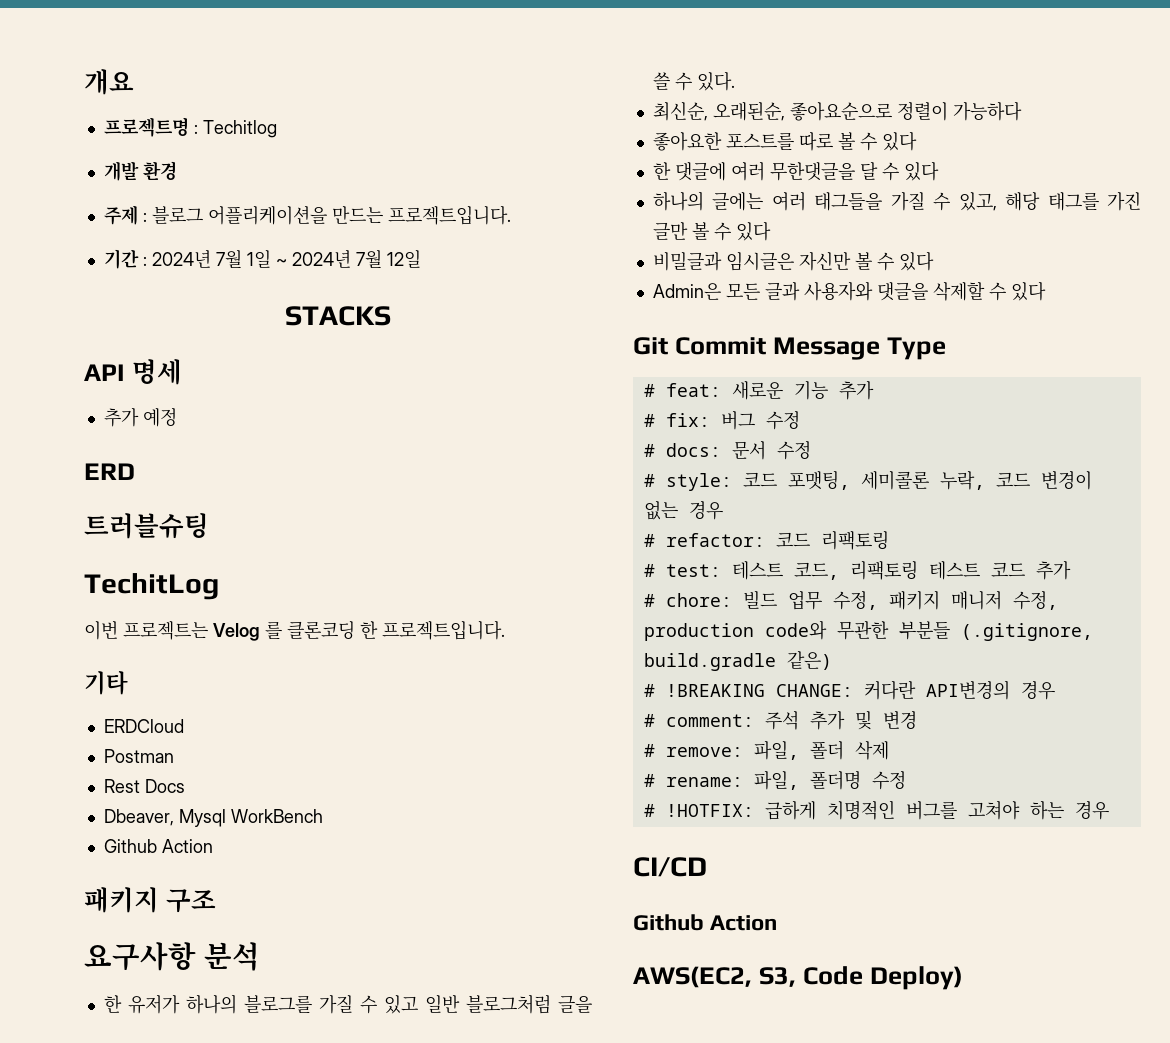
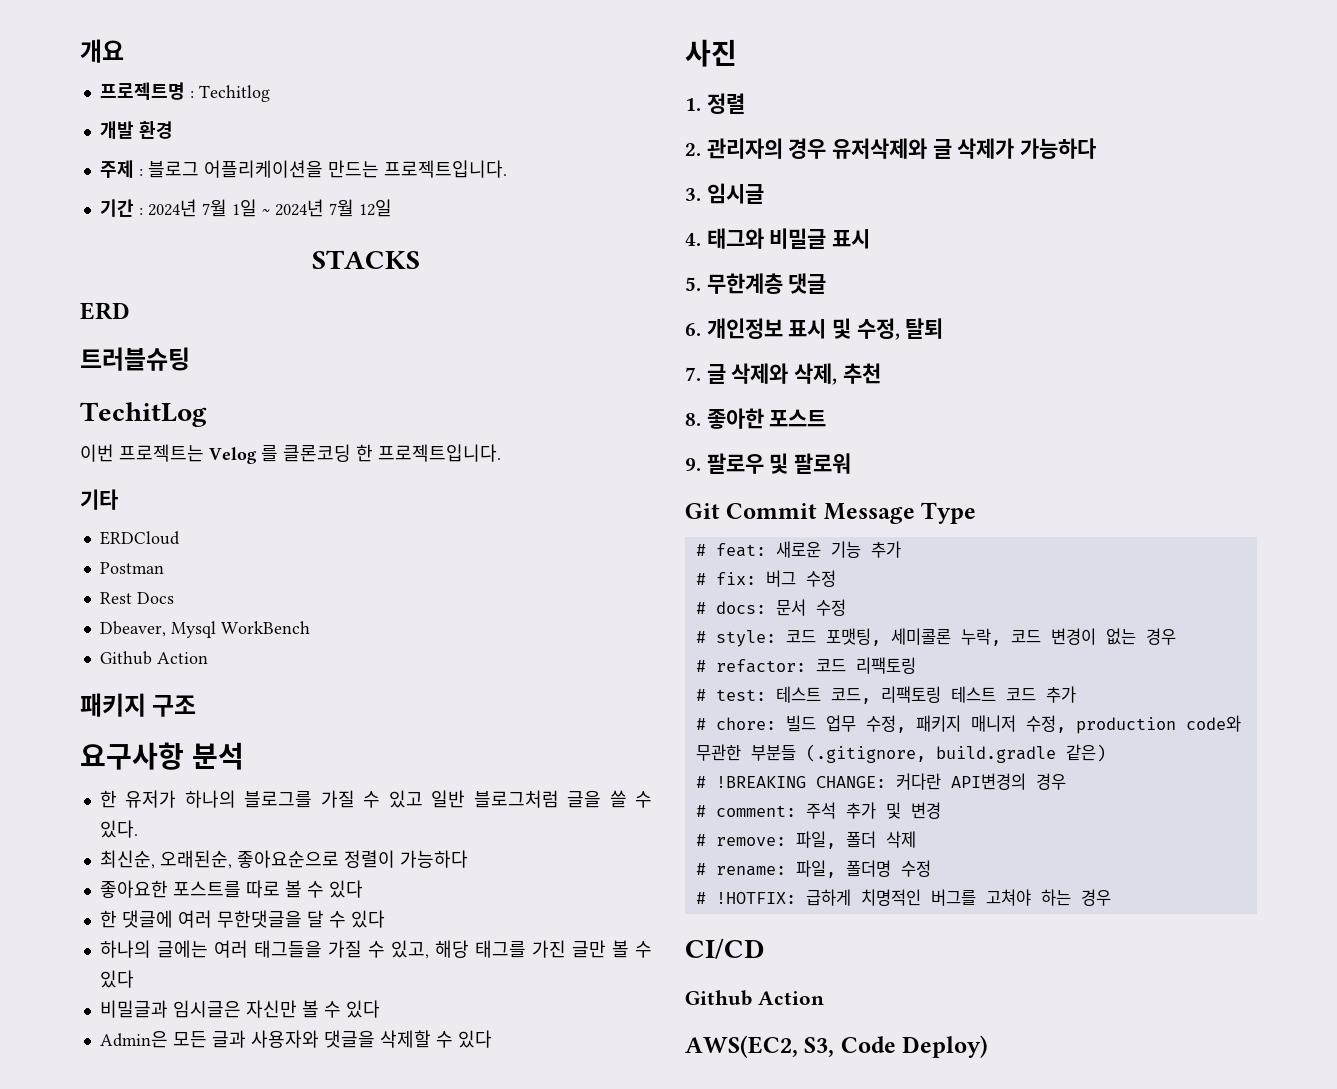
- API 명세
- 추가 예정
+ 사진
+ 1. 정렬
+ 2. 관리자의 경우 유저삭제와 글 삭제가 가능하다
+ 3. 임시글
+ 4. 태그와 비밀글 표시
+ 5. 무한계층 댓글
+ 6. 개인정보 표시 및 수정, 탈퇴
+ 7. 글 삭제와 삭제, 추천
+ 8. 좋아한 포스트
+ 9. 팔로우 및 팔로워

